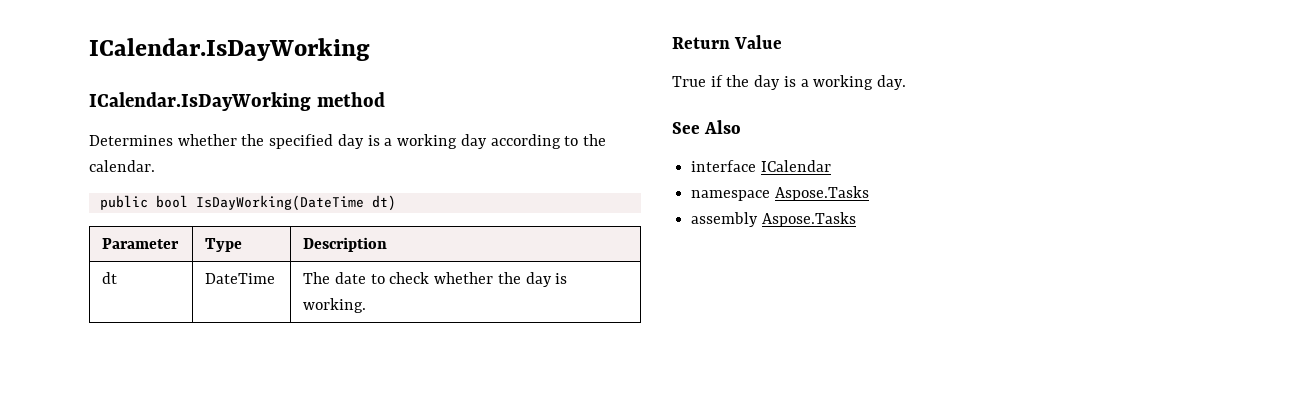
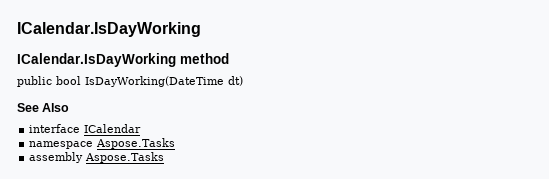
- Determines whether the specified day is a working day according to the calendar.
  public bool IsDayWorking(DateTime dt)
- Parameter | Type | Description
- dt | DateTime | The date to check whether the day is working.
- Return Value
- True if the day is a working day.

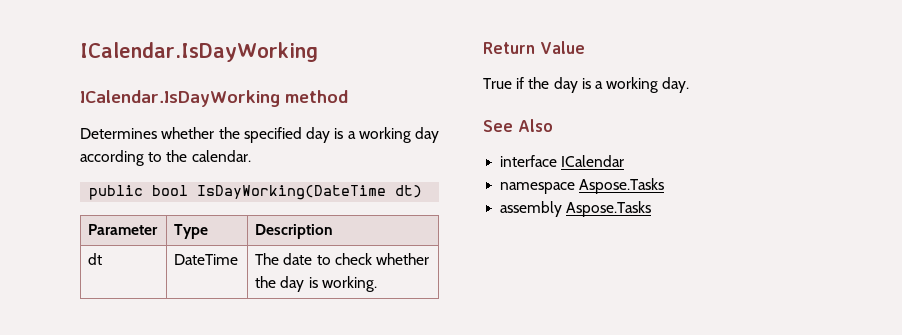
+ Determines whether the specified day is a working day according to the calendar.
  public bool IsDayWorking(DateTime dt)
+ Parameter | Type | Description
+ dt | DateTime | The date to check whether the day is working.
+ Return Value
+ True if the day is a working day.

